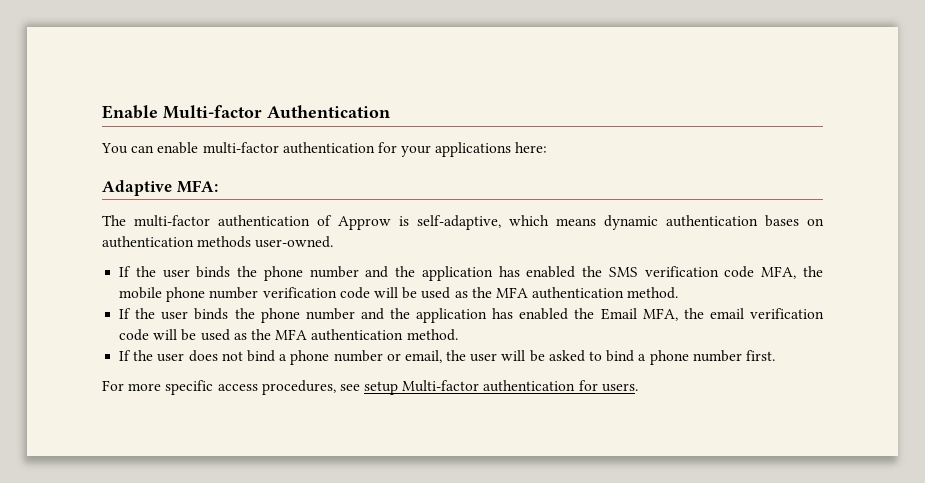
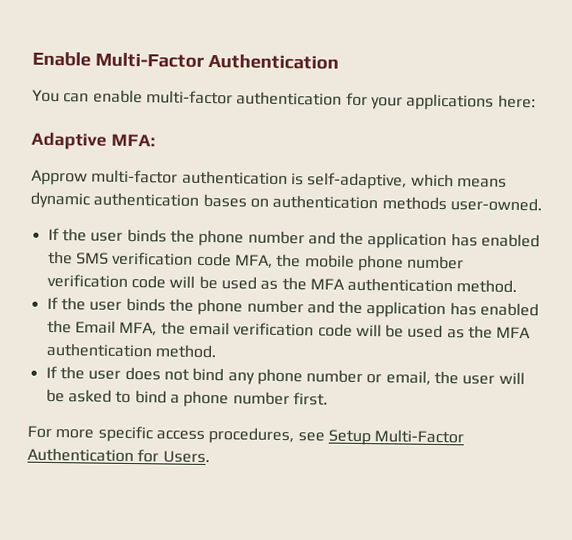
- Enable Multi-factor Authentication
+ Enable Multi-Factor Authentication
- The multi-factor authentication of Approw is self-adaptive, which means dynamic authentication bases on authentication methods user-owned.
+ Approw multi-factor authentication is self-adaptive, which means dynamic authentication bases on authentication methods user-owned.
- If the user does not bind a phone number or email, the user will be asked to bind a phone number first.
+ If the user does not bind any phone number or email, the user will be asked to bind a phone number first.
- For more specific access procedures, see setup Multi-factor authentication for users.
+ For more specific access procedures, see Setup Multi-Factor Authentication for Users.

